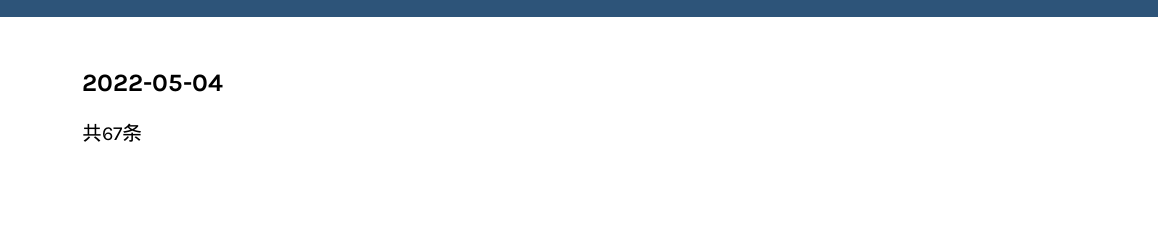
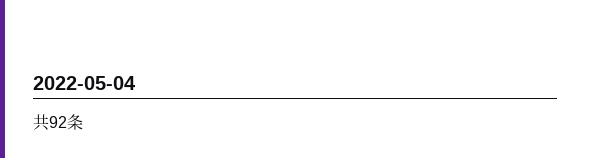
- 共67条
+ 共92条

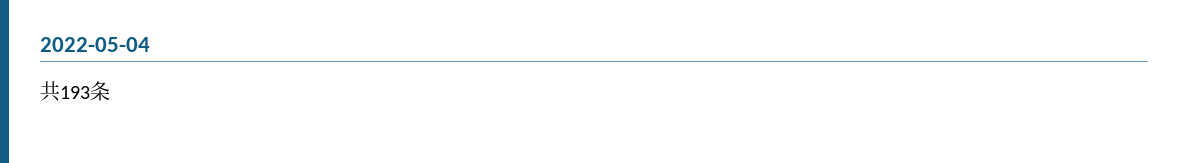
- 共92条
+ 共193条

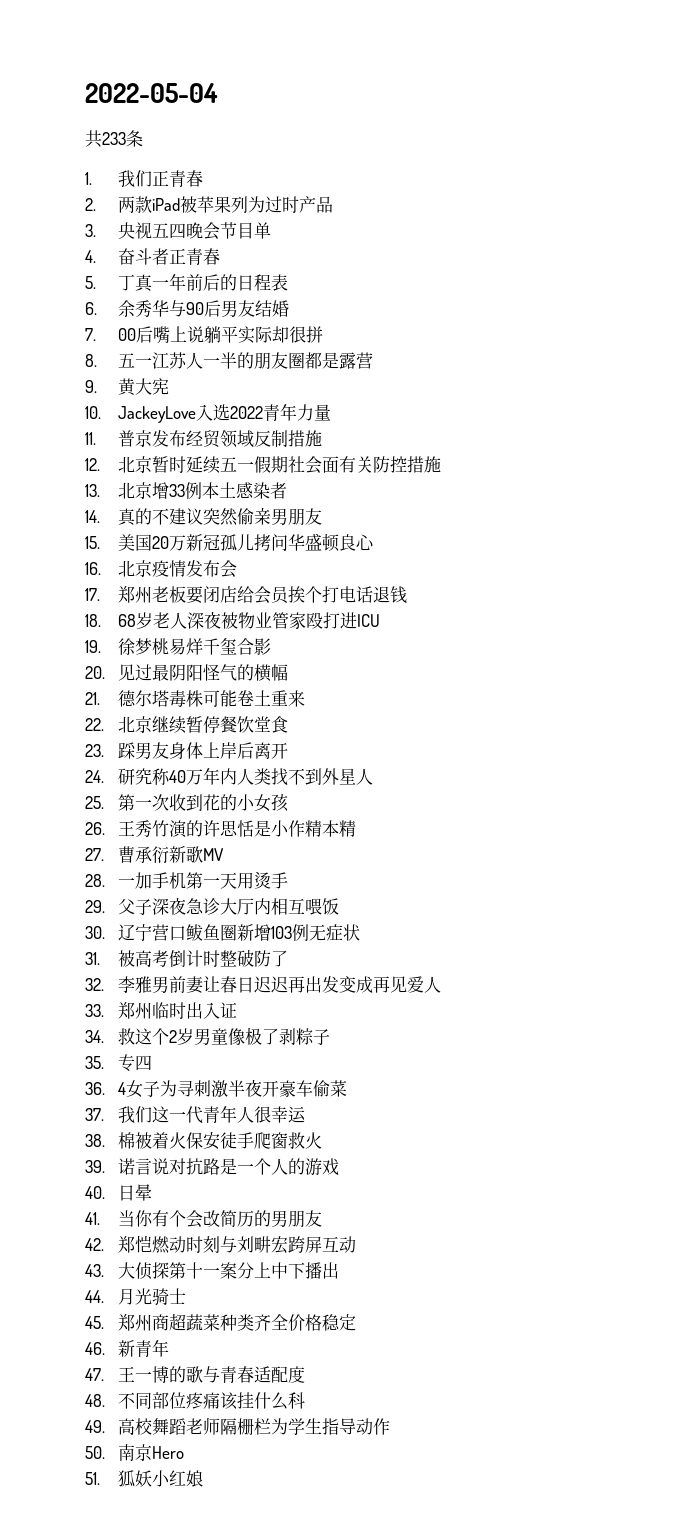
- 共193条
+ 共233条
+ 1.我们正青春
+ 2.两款iPad被苹果列为过时产品
+ 3.央视五四晚会节目单
+ 4.奋斗者正青春
+ 5.丁真一年前后的日程表
+ 6.余秀华与90后男友结婚
+ 7. 00后嘴上说躺平实际却很拼
+ 8.五一江苏人一半的朋友圈都是露营
+ 9.黄大宪
+ 10. JackeyLove入选2022青年力量
+ 11.普京发布经贸领域反制措施
+ 12.北京暂时延续五一假期社会面有关防控措施
+ 13.北京增33例本土感染者
+ 14.真的不建议突然偷亲男朋友
+ 15.美国20万新冠孤儿拷问华盛顿良心
+ 16.北京疫情发布会
+ 17.郑州老板要闭店给会员挨个打电话退钱
+ 18. 68岁老人深夜被物业管家殴打进ICU
+ 19.徐梦桃易烊千玺合影
+ 20.见过最阴阳怪气的横幅
+ 21.德尔塔毒株可能卷土重来
+ 22.北京继续暂停餐饮堂食
+ 23.踩男友身体上岸后离开
+ 24.研究称40万年内人类找不到外星人
+ 25.第一次收到花的小女孩
+ 26.王秀竹演的许思恬是小作精本精
+ 27.曹承衍新歌MV
+ 28.一加手机第一天用烫手
+ 29.父子深夜急诊大厅内相互喂饭
+ 30.辽宁营口鲅鱼圈新增103例无症状
+ 31.被高考倒计时整破防了
+ 32.李雅男前妻让春日迟迟再出发变成再见爱人
+ 33.郑州临时出入证
+ 34.救这个2岁男童像极了剥粽子
+ 35.专四
+ 36. 4女子为寻刺激半夜开豪车偷菜
+ 37.我们这一代青年人很幸运
+ 38.棉被着火保安徒手爬窗救火
+ 39.诺言说对抗路是一个人的游戏
+ 40.日晕
+ 41.当你有个会改简历的男朋友
+ 42.郑恺燃动时刻与刘畊宏跨屏互动
+ 43.大侦探第十一案分上中下播出
+ 44.月光骑士
+ 45.郑州商超蔬菜种类齐全价格稳定
+ 46.新青年
+ 47.王一博的歌与青春适配度
+ 48.不同部位疼痛该挂什么科
+ 49.高校舞蹈老师隔栅栏为学生指导动作
+ 50.南京Hero
+ 51.狐妖小红娘

